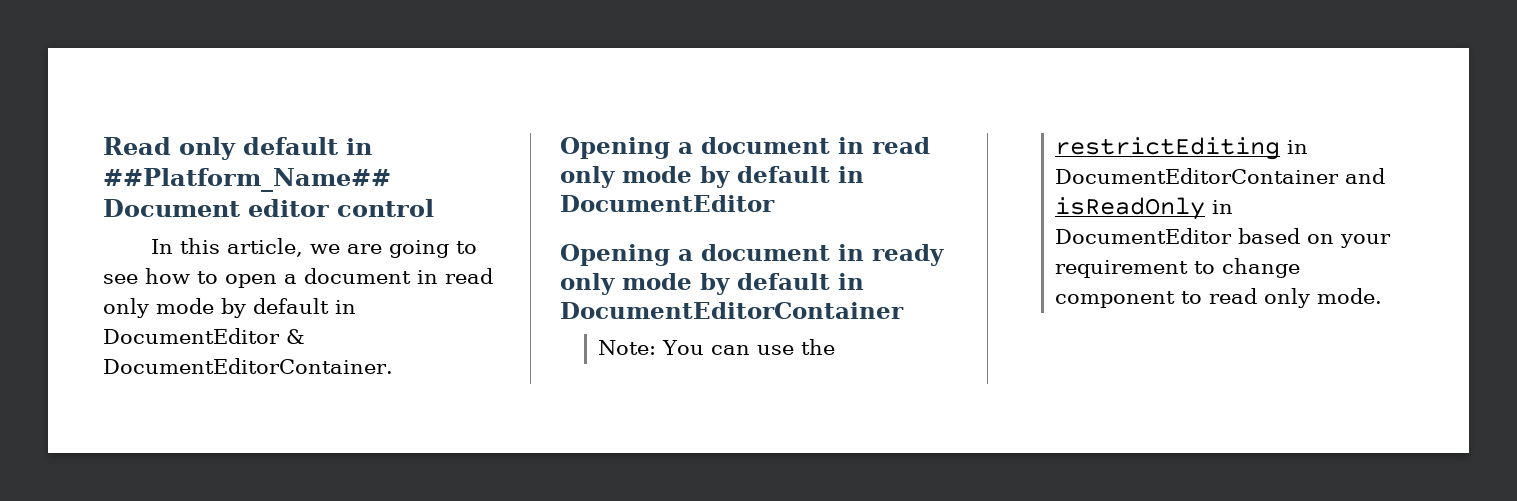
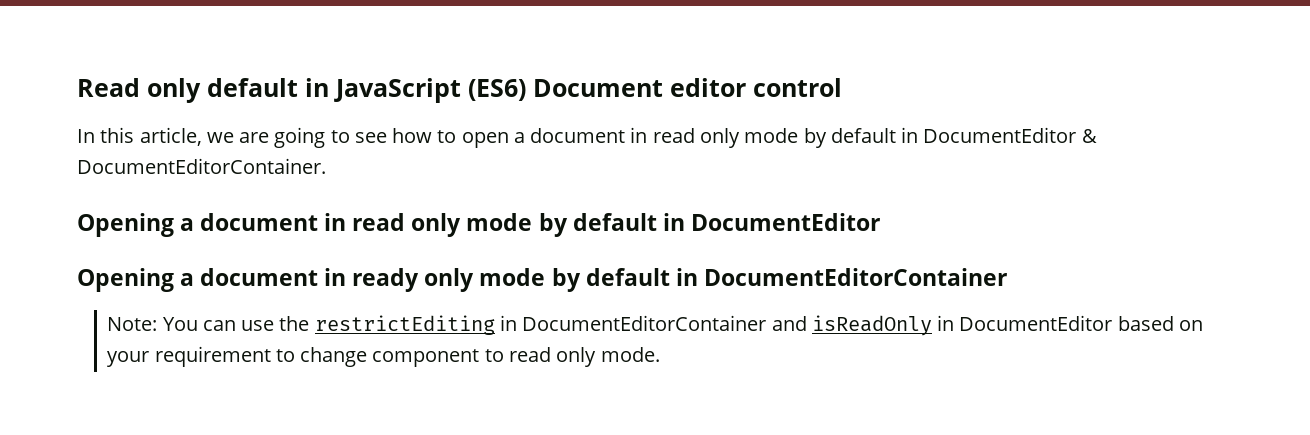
- Read only default in ##Platform_Name## Document editor control
+ Read only default in JavaScript (ES6) Document editor control

